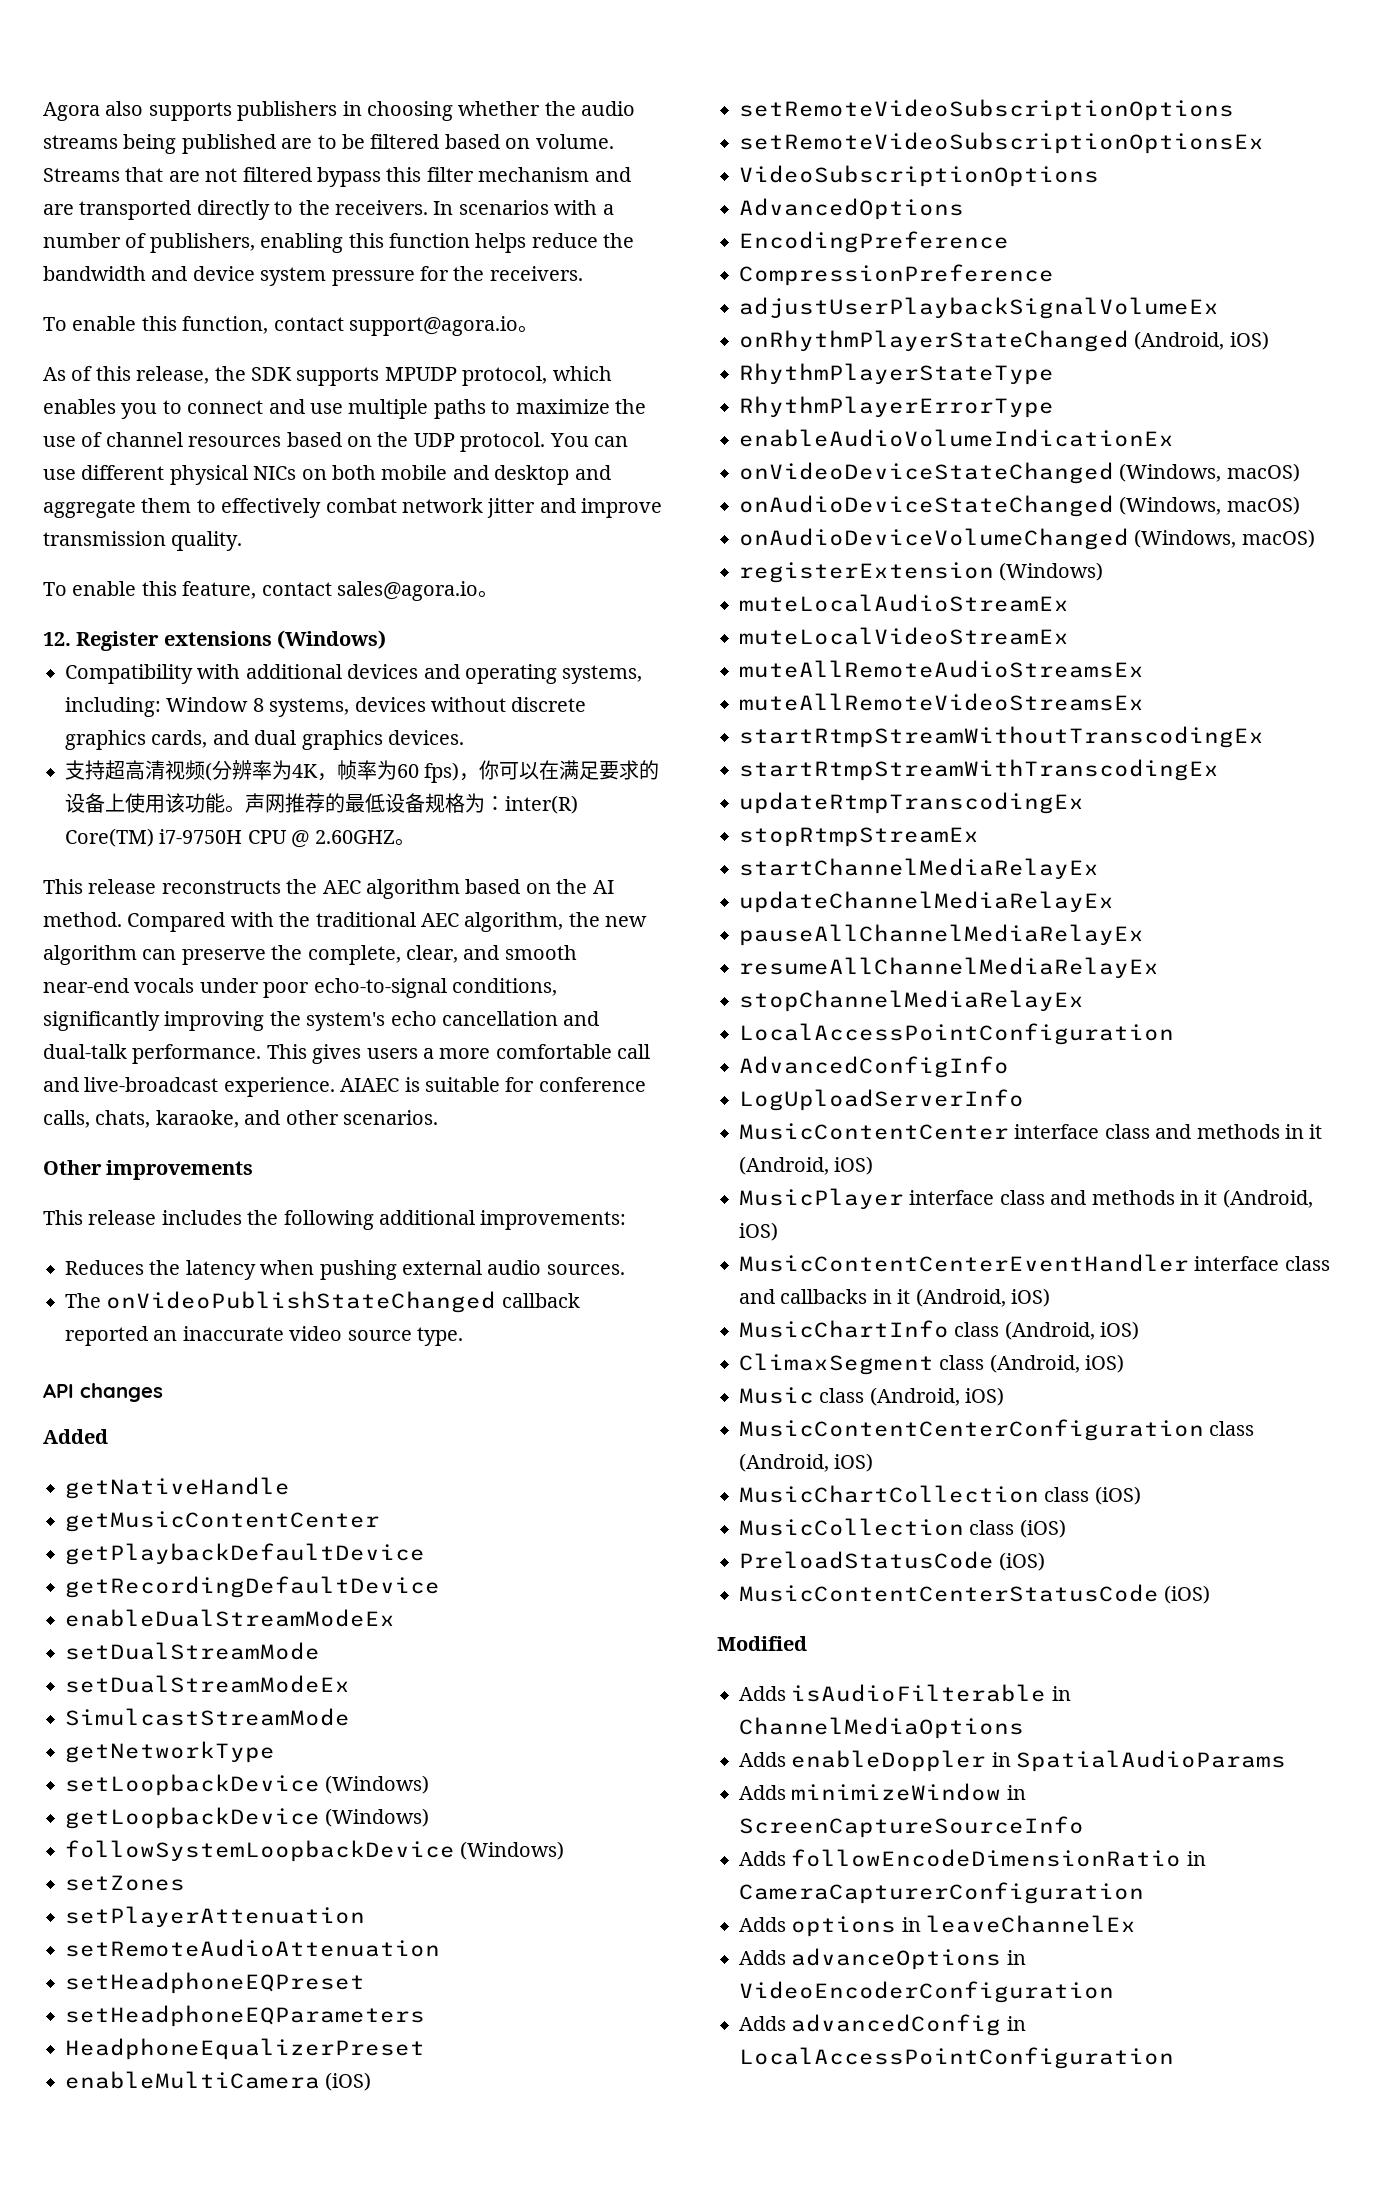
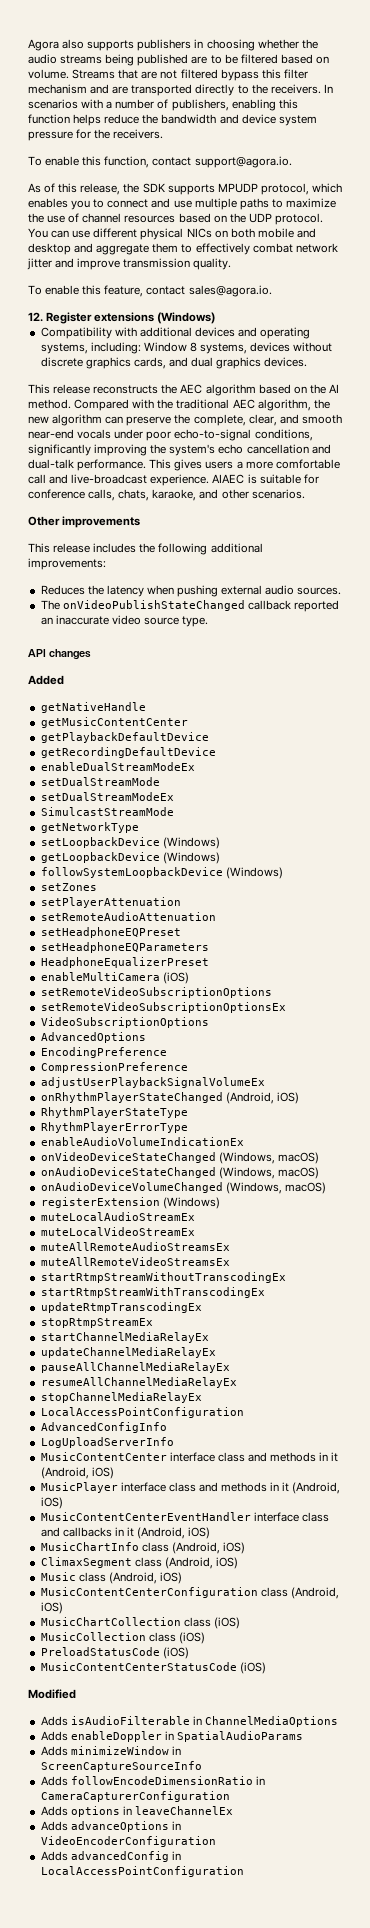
- To enable this function, contact support@agora.io。
+ To enable this function, contact support@agora.io.
- To enable this feature, contact sales@agora.io。
+ To enable this feature, contact sales@agora.io.
- 支持超高清视频(分辨率为4K，帧率为60 fps)，你可以在满足要求的设备上使用该功能。声网推荐的最低设备规格为：inter(R) Core(TM) i7-9750H CPU @ 2.60GHZ。

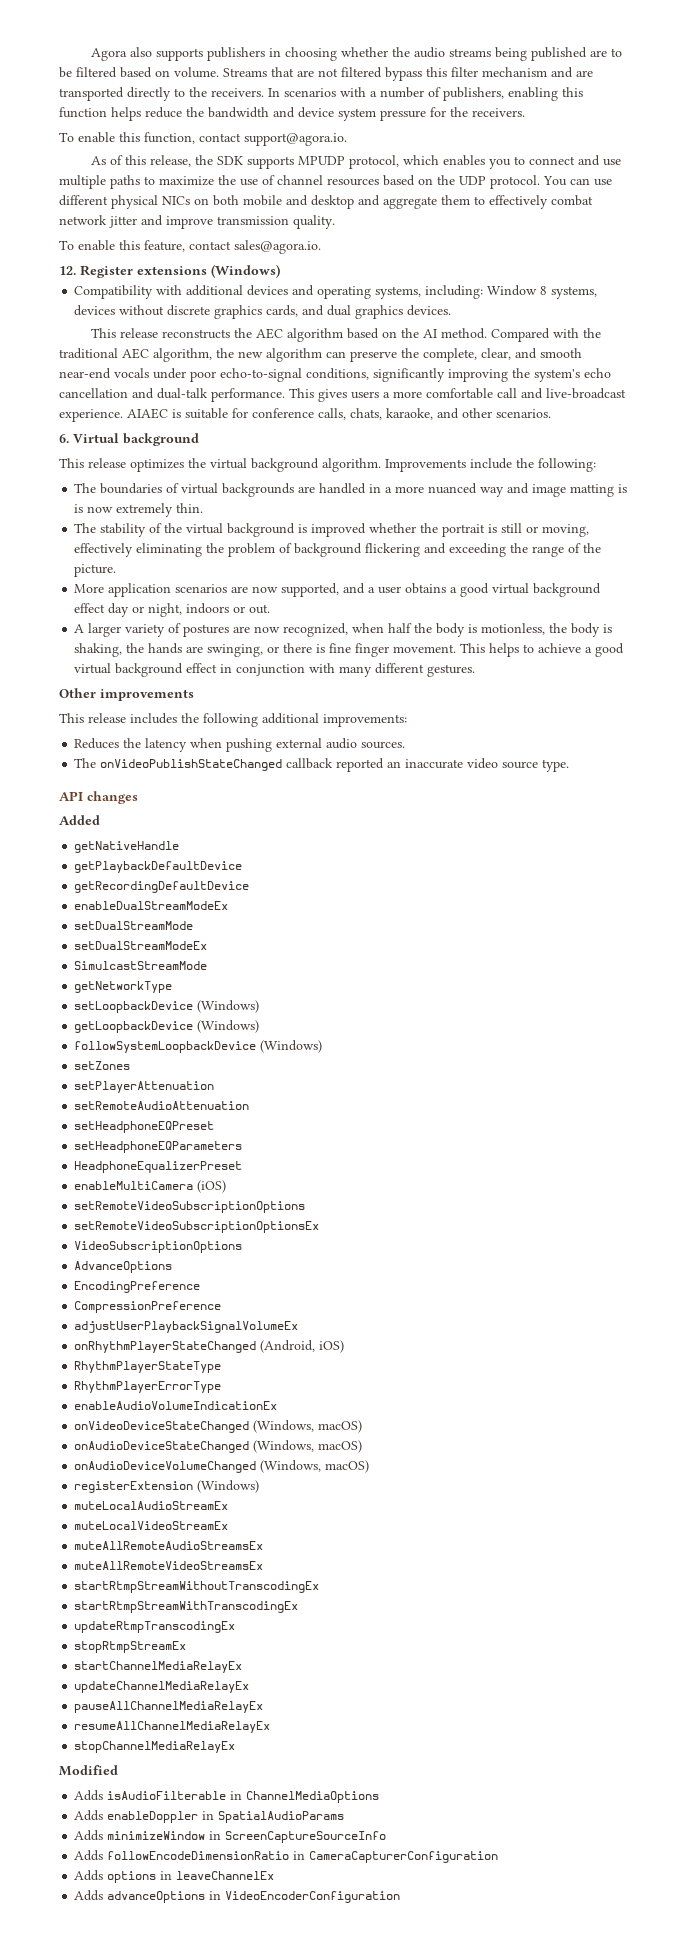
+ 6. Virtual background
+ This release optimizes the virtual background algorithm. Improvements include the following:
+ The boundaries of virtual backgrounds are handled in a more nuanced way and image matting is is now extremely thin.
+ The stability of the virtual background is improved whether the portrait is still or moving, effectively eliminating the problem of background flickering and exceeding the range of the picture.
+ More application scenarios are now supported, and a user obtains a good virtual background effect day or night, indoors or out.
+ A larger variety of postures are now recognized, when half the body is motionless, the body is shaking, the hands are swinging, or there is fine finger movement. This helps to achieve a good virtual background effect in conjunction with many different gestures.
- getMusicContentCenter
- AdvancedOptions
+ AdvanceOptions
  stopChannelMediaRelayEx
- LocalAccessPointConfiguration
- AdvancedConfigInfo
- LogUploadServerInfo
- MusicContentCenter interface class and methods in it (Android, iOS)
- MusicPlayer interface class and methods in it (Android, iOS)
- MusicContentCenterEventHandler interface class and callbacks in it (Android, iOS)
- MusicChartInfo class (Android, iOS)
- ClimaxSegment class (Android, iOS)
- Music class (Android, iOS)
- MusicContentCenterConfiguration class (Android, iOS)
- MusicChartCollection class (iOS)
- MusicCollection class (iOS)
- PreloadStatusCode (iOS)
- MusicContentCenterStatusCode (iOS)
- Adds advancedConfig in LocalAccessPointConfiguration

